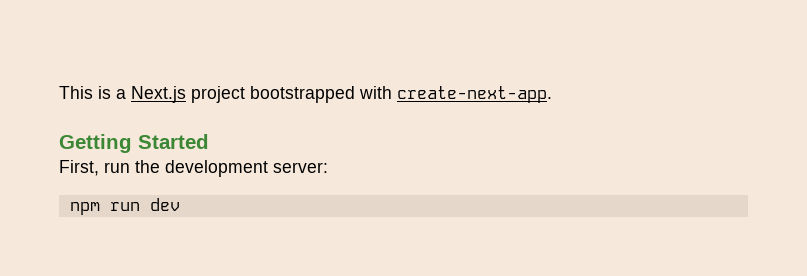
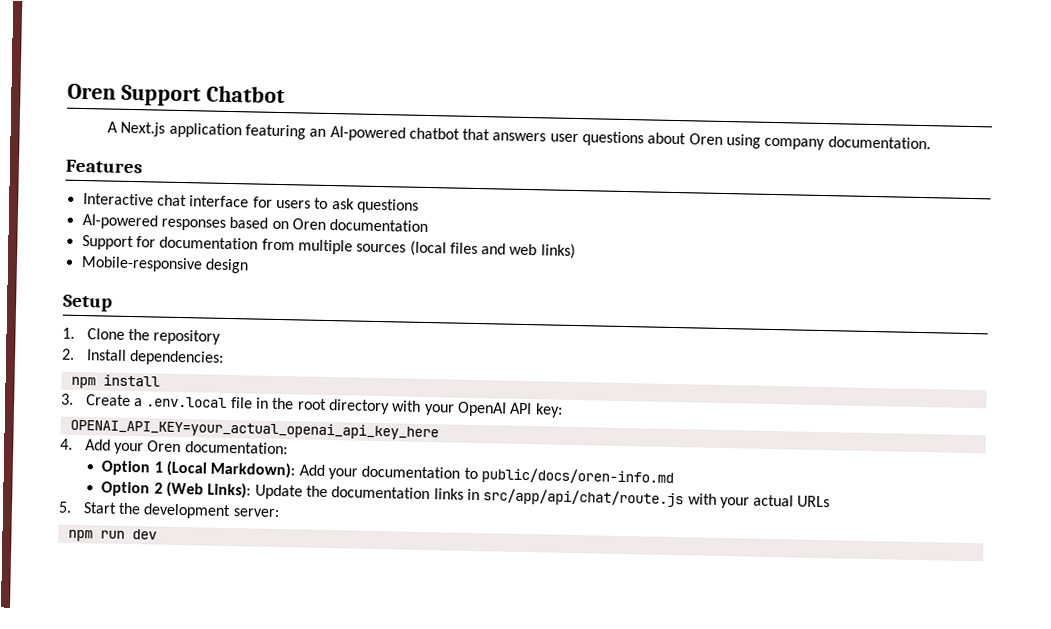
- This is a Next.js project bootstrapped with create-next-app.
- Getting Started
- First, run the development server:
+ Oren Support Chatbot
+ A Next.js application featuring an AI-powered chatbot that answers user questions about Oren using company documentation.
+ Features
+ Interactive chat interface for users to ask questions
+ AI-powered responses based on Oren documentation
+ Support for documentation from multiple sources (local files and web links)
+ Mobile-responsive design
+ Setup
+ 1. Clone the repository
+ 2. Install dependencies:
+ npm install
+ 3. Create a .env.local file in the root directory with your OpenAI API key:
+ OPENAI_API_KEY=your_actual_openai_api_key_here
+ 4. Add your Oren documentation:
+ Option 1 (Local Markdown): Add your documentation to public/docs/oren-info.md
+ Option 2 (Web Links): Update the documentation links in src/app/api/chat/route.js with your actual URLs
+ 5. Start the development server:

